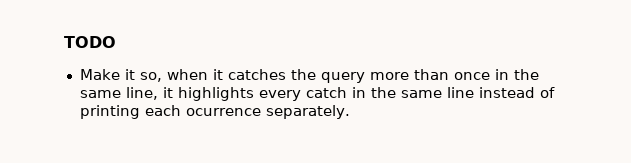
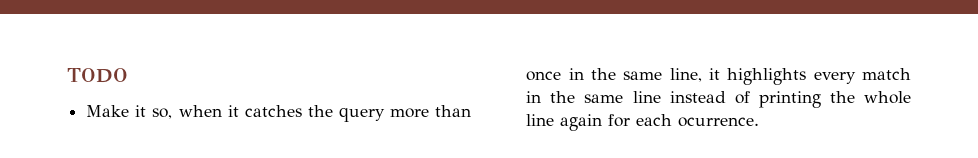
- Make it so, when it catches the query more than once in the same line, it highlights every catch in the same line instead of printing each ocurrence separately.
+ Make it so, when it catches the query more than once in the same line, it highlights every match in the same line instead of printing the whole line again for each ocurrence.

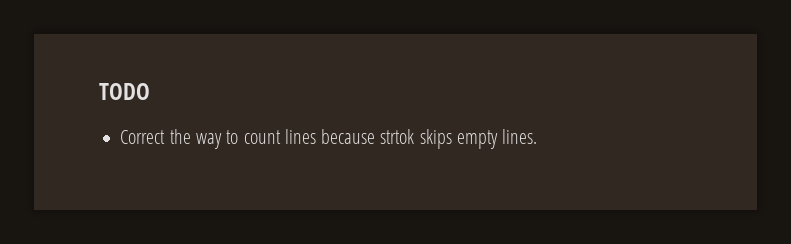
- Make it so, when it catches the query more than once in the same line, it highlights every match in the same line instead of printing the whole line again for each ocurrence.
+ Correct the way to count lines because strtok skips empty lines.

